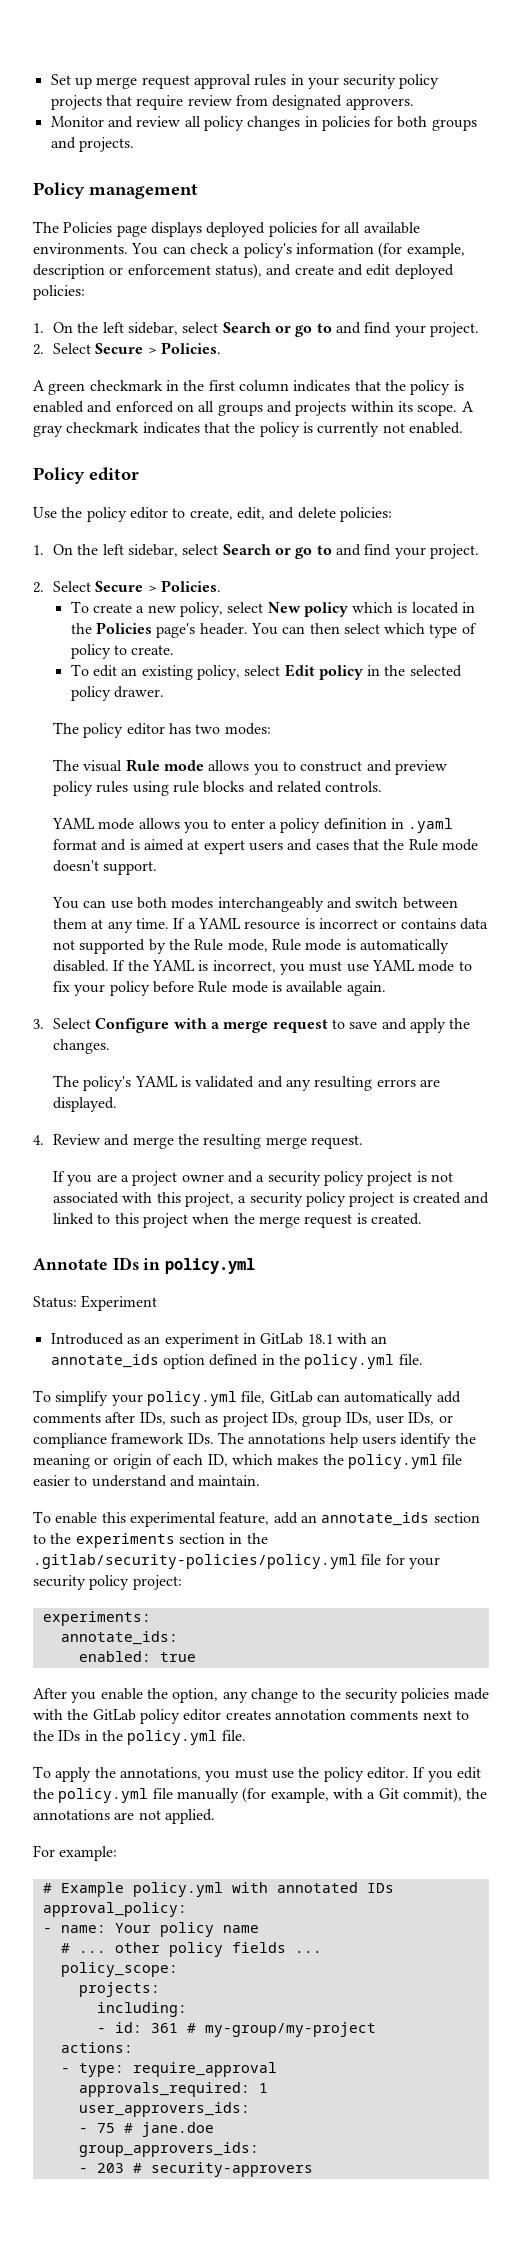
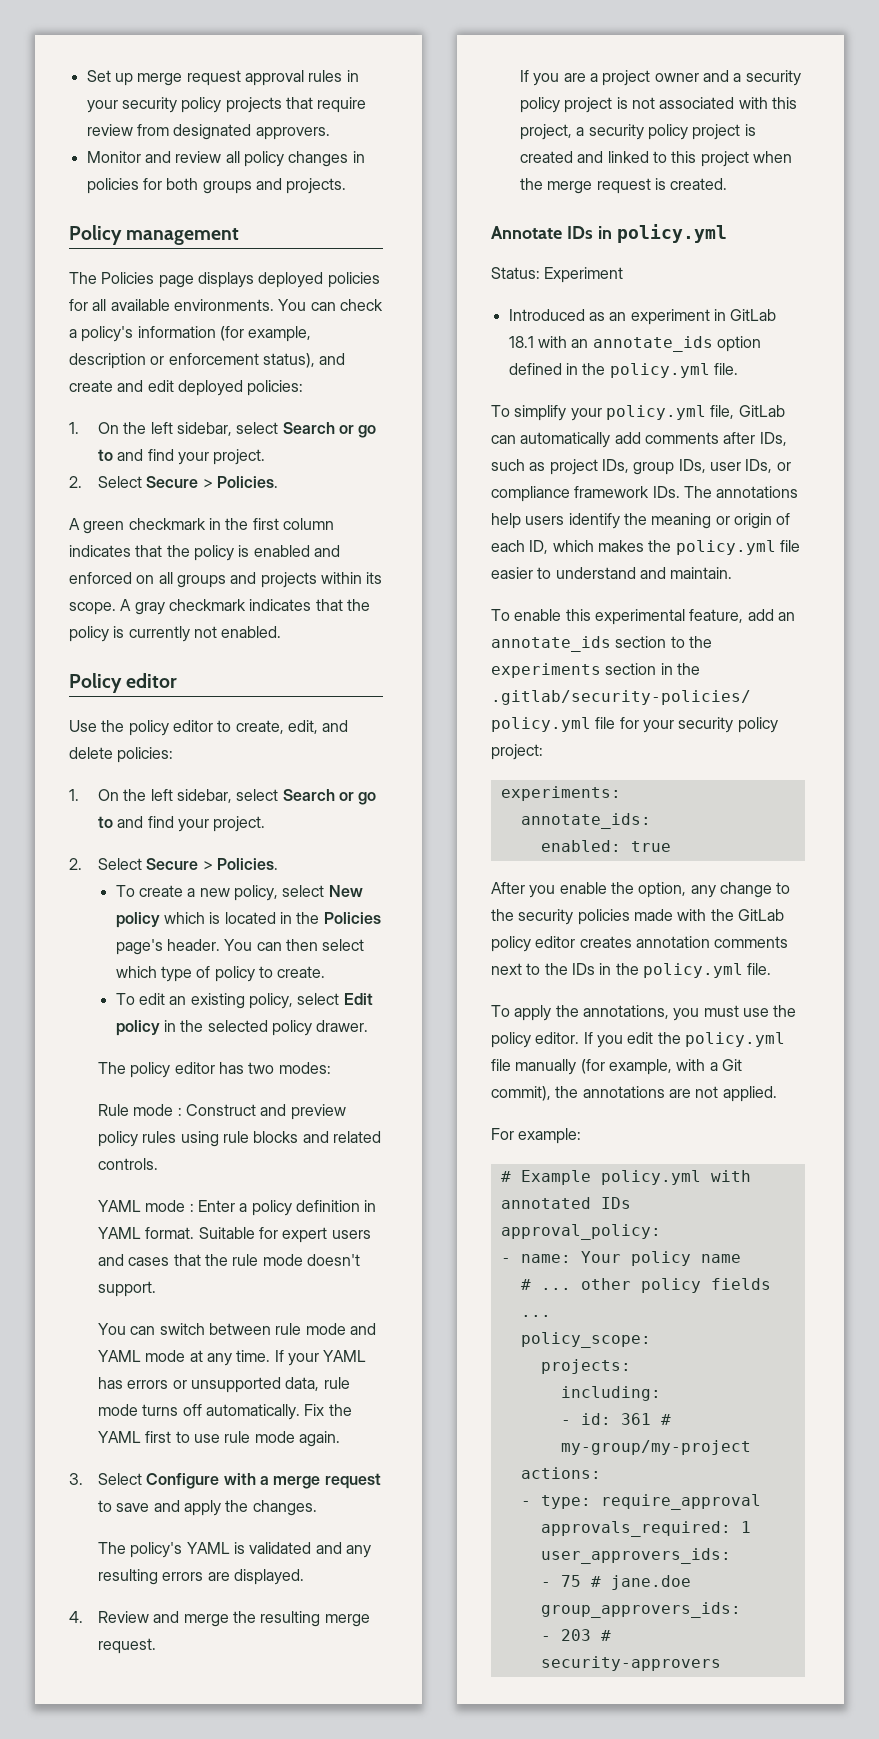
- The visual Rule mode allows you to construct and preview policy rules using rule blocks and related controls.
+ Rule mode : Construct and preview policy rules using rule blocks and related controls.
- YAML mode allows you to enter a policy definition in .yaml format and is aimed at expert users and cases that the Rule mode doesn't support.
+ YAML mode : Enter a policy definition in YAML format. Suitable for expert users and cases that the rule mode doesn't support.
- You can use both modes interchangeably and switch between them at any time. If a YAML resource is incorrect or contains data not supported by the Rule mode, Rule mode is automatically disabled. If the YAML is incorrect, you must use YAML mode to fix your policy before Rule mode is available again.
+ You can switch between rule mode and YAML mode at any time. If your YAML has errors or unsupported data, rule mode turns off automatically. Fix the YAML first to use rule mode again.

